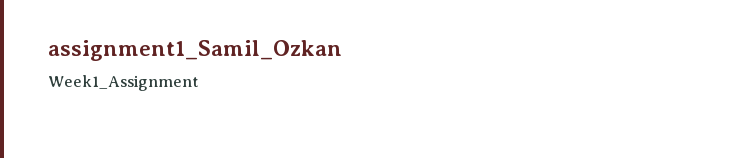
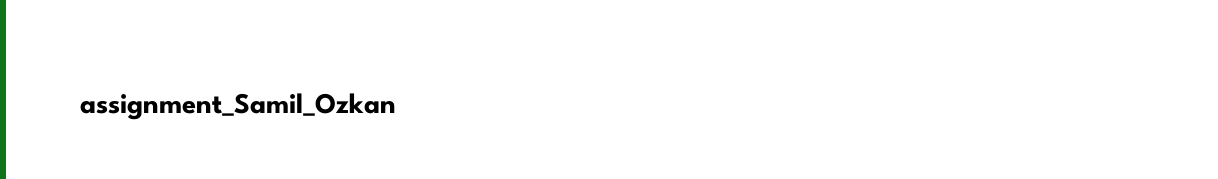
- assignment1_Samil_Ozkan
- Week1_Assignment
+ assignment_Samil_Ozkan

